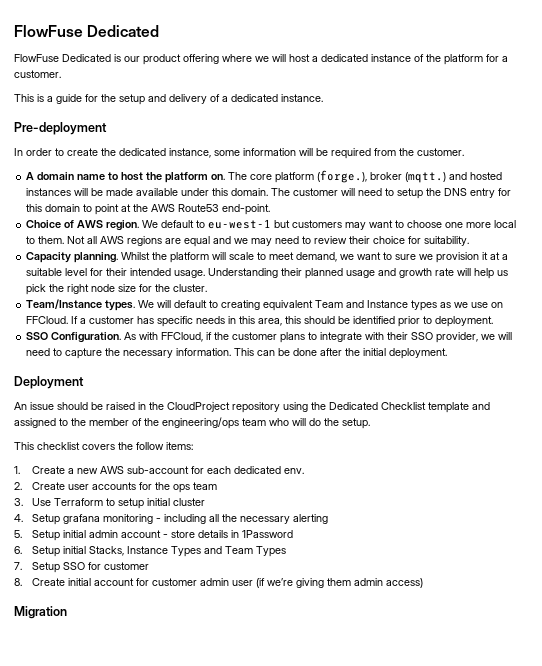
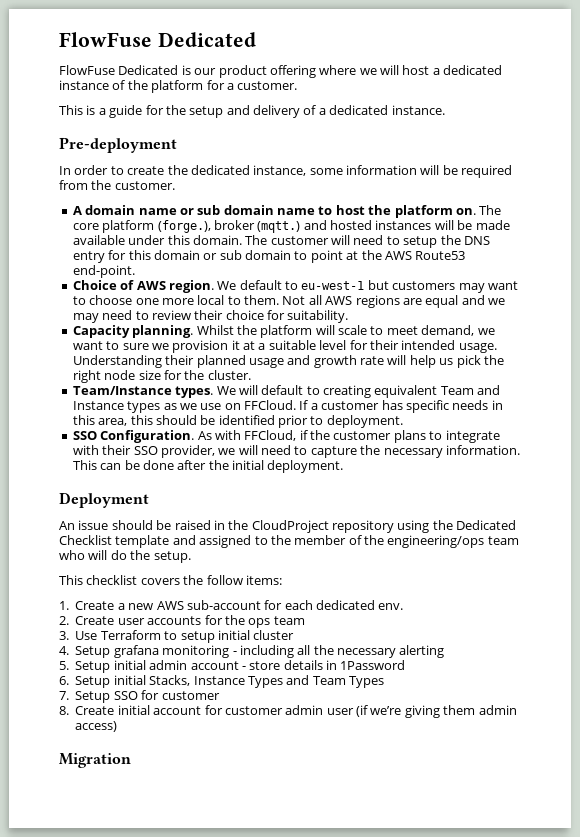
- A domain name to host the platform on.
+ A domain name or sub domain name to host the platform on.
- The customer will need to setup the DNS entry for this domain to point at the AWS Route53 end-point.
+ The customer will need to setup the DNS entry for this domain or sub domain to point at the AWS Route53 end-point.

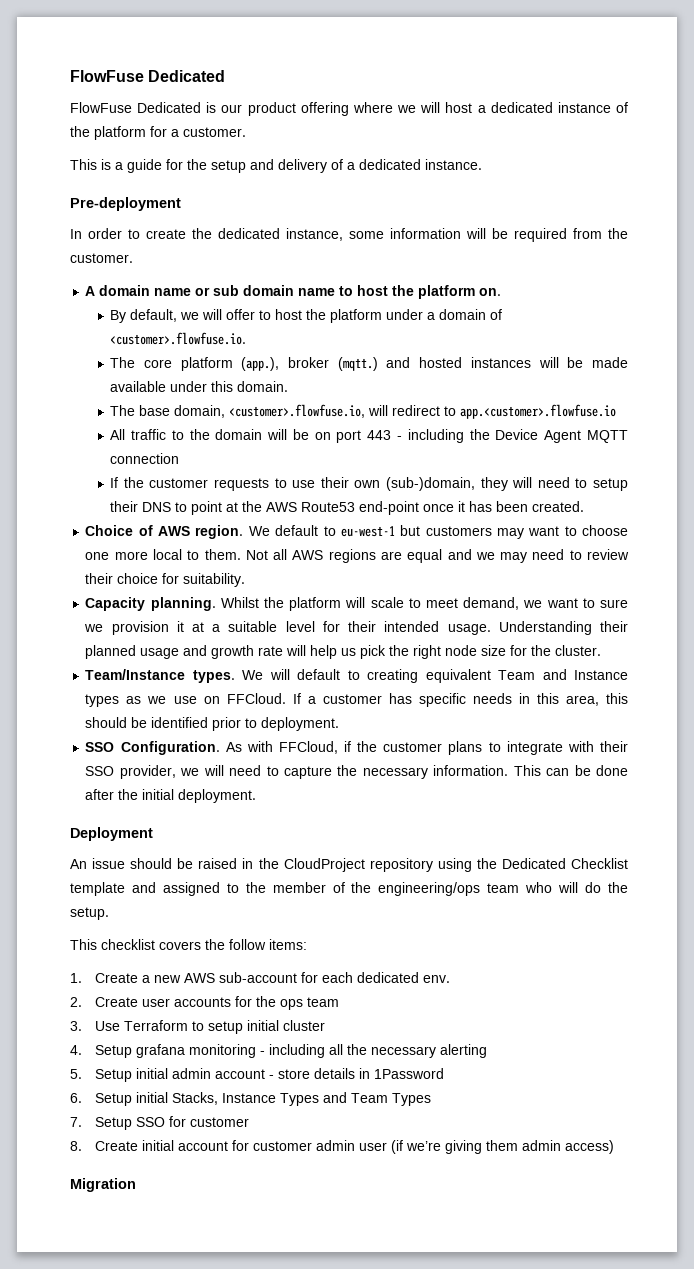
- A domain name or sub domain name to host the platform on. The core platform (forge.), broker (mqtt.) and hosted instances will be made available under this domain. The customer will need to setup the DNS entry for this domain or sub domain to point at the AWS Route53 end-point.
+ A domain name or sub domain name to host the platform on.
+ By default, we will offer to host the platform under a domain of <customer>.flowfuse.io.
+ The core platform (app.), broker (mqtt.) and hosted instances will be made available under this domain.
+ The base domain, <customer>.flowfuse.io, will redirect to app.<customer>.flowfuse.io
+ All traffic to the domain will be on port 443 - including the Device Agent MQTT connection
+ If the customer requests to use their own (sub-)domain, they will need to setup their DNS to point at the AWS Route53 end-point once it has been created.

